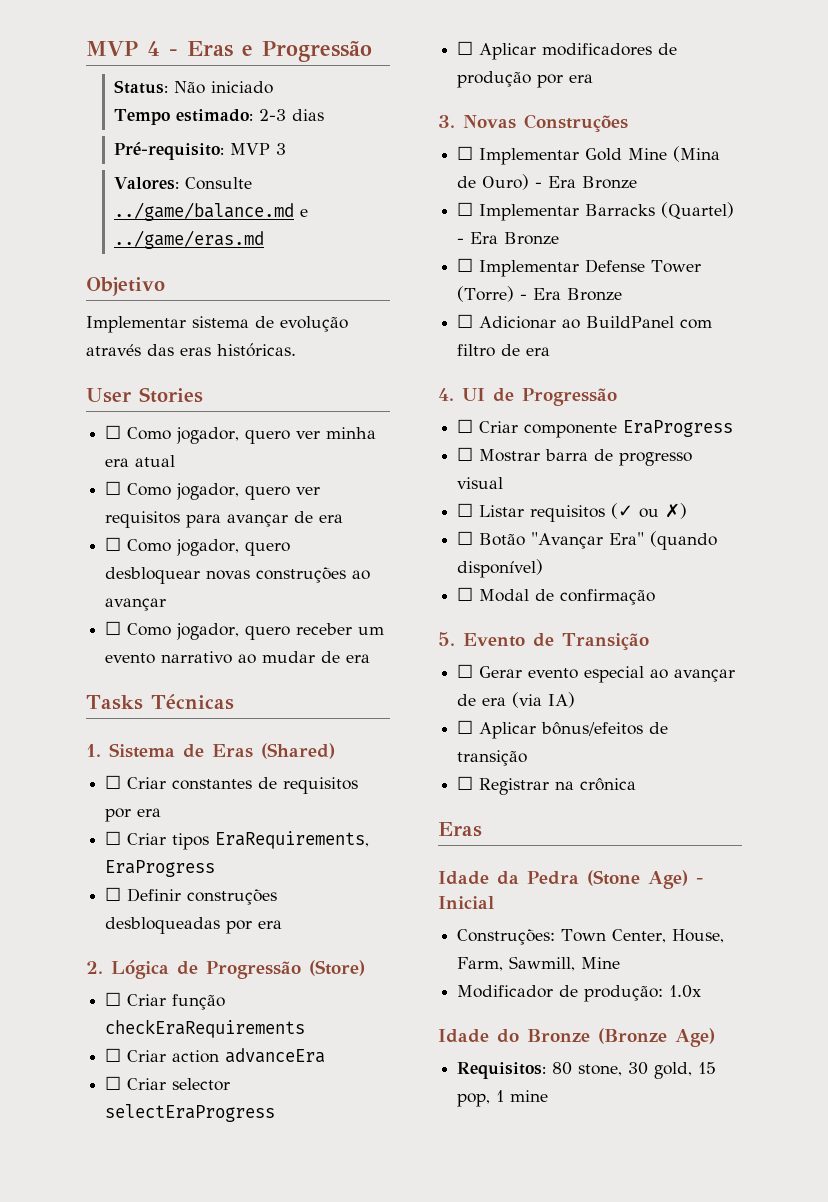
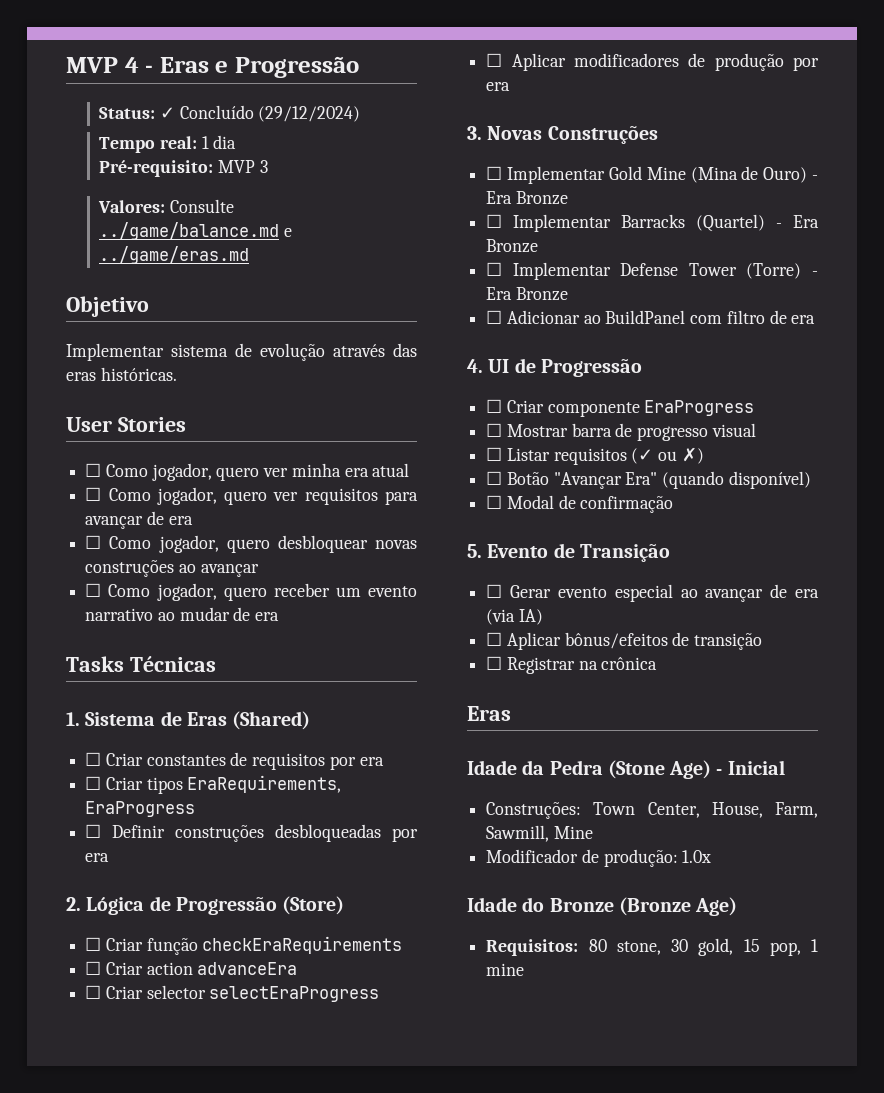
- Status: Não iniciado
- Tempo estimado: 2-3 dias
+ Status: ✓ Concluído (29/12/2024)
+ Tempo real: 1 dia

